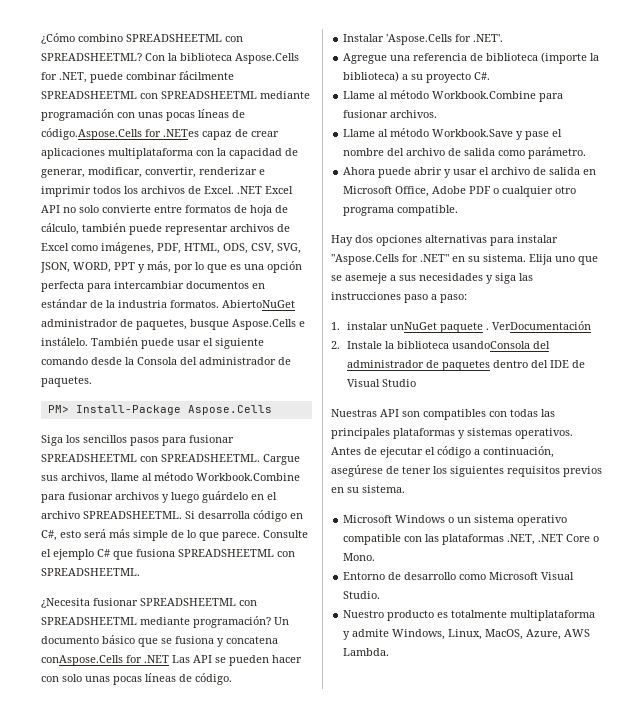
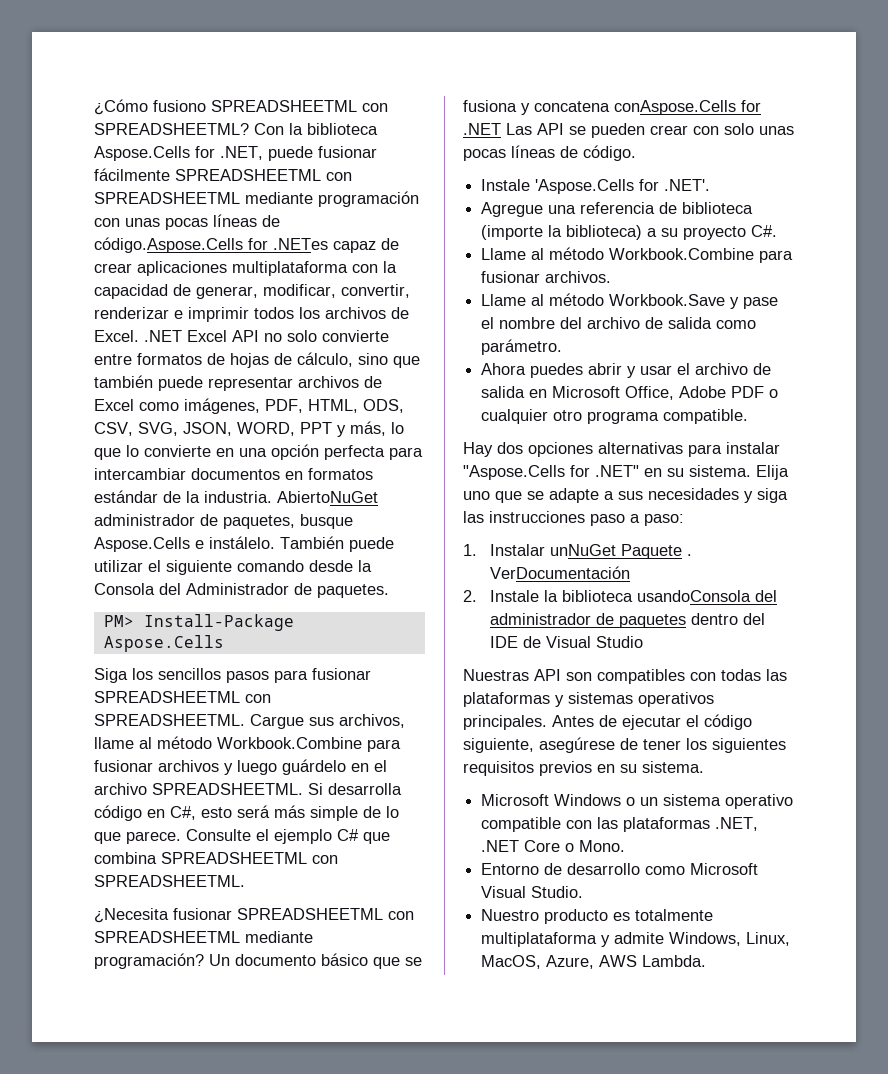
- ¿Cómo combino SPREADSHEETML con SPREADSHEETML?
+ ¿Cómo fusiono SPREADSHEETML con SPREADSHEETML?
- Con la biblioteca Aspose.Cells for .NET, puede combinar fácilmente SPREADSHEETML con SPREADSHEETML mediante programación con unas pocas líneas de código.Aspose.Cells for .NETes capaz de crear aplicaciones multiplataforma con la capacidad de generar, modificar, convertir, renderizar e imprimir todos los archivos de Excel. .NET Excel API no solo convierte entre formatos de hoja de cálculo, también puede representar archivos de Excel como imágenes, PDF, HTML, ODS, CSV, SVG, JSON, WORD, PPT y más, por lo que es una opción perfecta para intercambiar documentos en estándar de la industria formatos.
+ Con la biblioteca Aspose.Cells for .NET, puede fusionar fácilmente SPREADSHEETML con SPREADSHEETML mediante programación con unas pocas líneas de código.Aspose.Cells for .NETes capaz de crear aplicaciones multiplataforma con la capacidad de generar, modificar, convertir, renderizar e imprimir todos los archivos de Excel. .NET Excel API no solo convierte entre formatos de hojas de cálculo, sino que también puede representar archivos de Excel como imágenes, PDF, HTML, ODS, CSV, SVG, JSON, WORD, PPT y más, lo que lo convierte en una opción perfecta para intercambiar documentos en formatos estándar de la industria.
- También puede usar el siguiente comando desde la Consola del administrador de paquetes.
+ También puede utilizar el siguiente comando desde la Consola del Administrador de paquetes.
- Consulte el ejemplo C# que fusiona SPREADSHEETML con SPREADSHEETML.
+ Consulte el ejemplo C# que combina SPREADSHEETML con SPREADSHEETML.
- Un documento básico que se fusiona y concatena conAspose.Cells for .NET Las API se pueden hacer con solo unas pocas líneas de código.
+ Un documento básico que se fusiona y concatena conAspose.Cells for .NET Las API se pueden crear con solo unas pocas líneas de código.
- Instalar 'Aspose.Cells for .NET'.
+ Instale 'Aspose.Cells for .NET'.
- Ahora puede abrir y usar el archivo de salida en Microsoft Office, Adobe PDF o cualquier otro programa compatible.
+ Ahora puedes abrir y usar el archivo de salida en Microsoft Office, Adobe PDF o cualquier otro programa compatible.
- Elija uno que se asemeje a sus necesidades y siga las instrucciones paso a paso:
+ Elija uno que se adapte a sus necesidades y siga las instrucciones paso a paso:
- 1. instalar unNuGet paquete .
+ 1. Instalar unNuGet Paquete .
- Nuestras API son compatibles con todas las principales plataformas y sistemas operativos.
+ Nuestras API son compatibles con todas las plataformas y sistemas operativos principales.
- Antes de ejecutar el código a continuación, asegúrese de tener los siguientes requisitos previos en su sistema.
+ Antes de ejecutar el código siguiente, asegúrese de tener los siguientes requisitos previos en su sistema.

